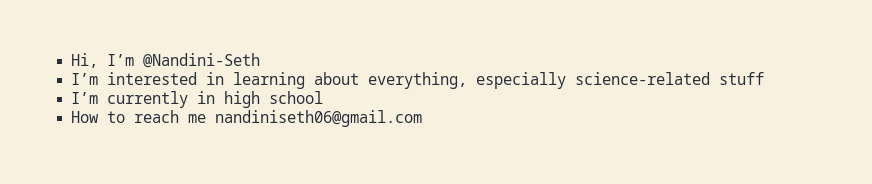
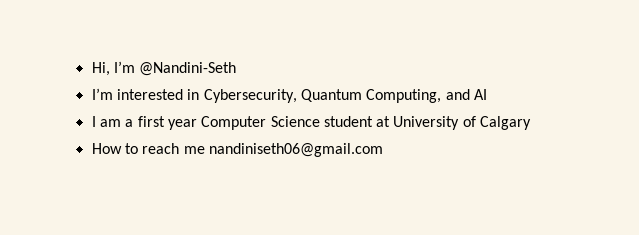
- I’m interested in learning about everything, especially science-related stuff
- I’m currently in high school
+ I’m interested in Cybersecurity, Quantum Computing, and AI
+ I am a first year Computer Science student at University of Calgary

